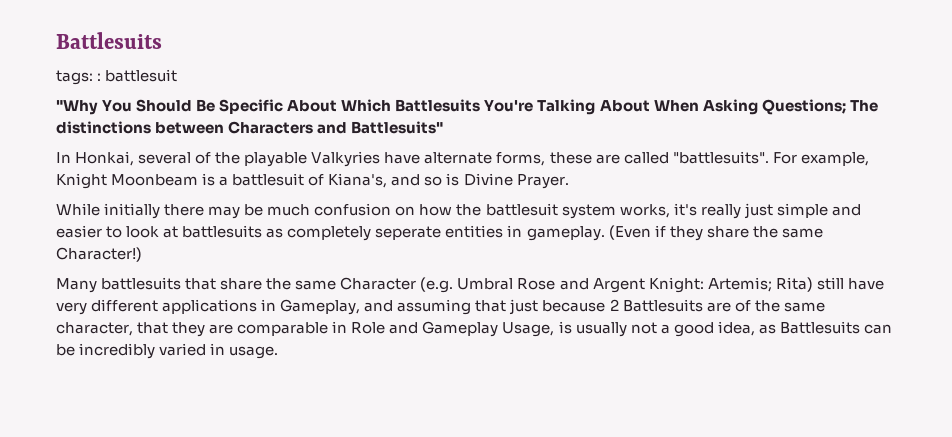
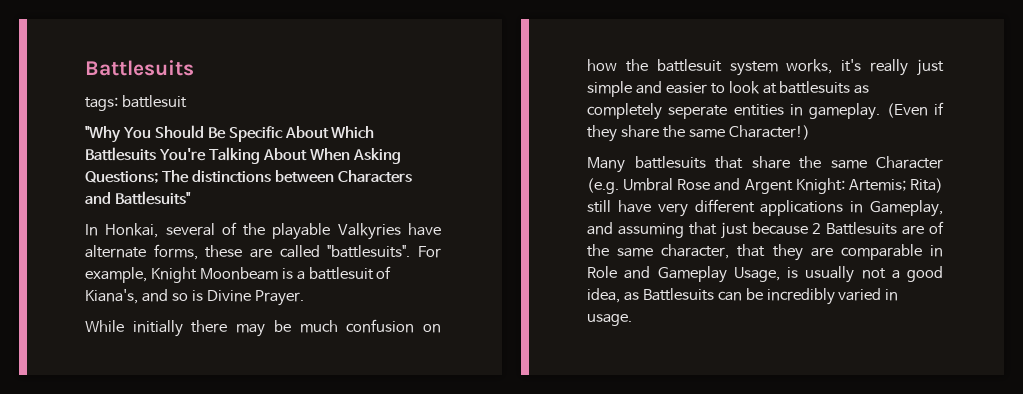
- tags: : battlesuit
+ tags: battlesuit

